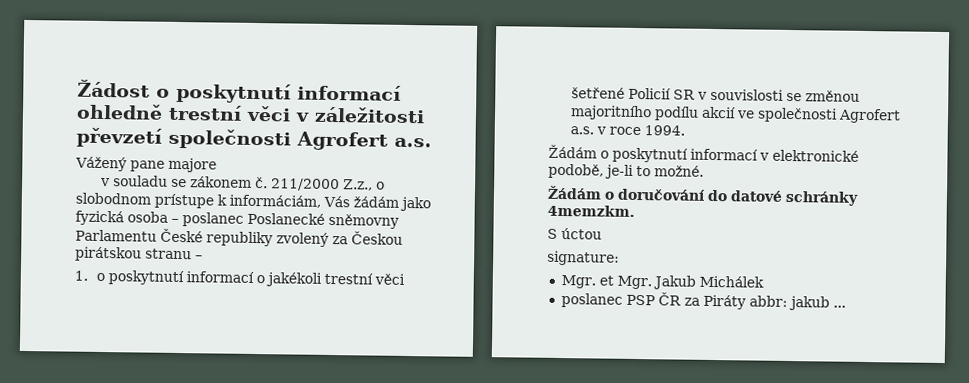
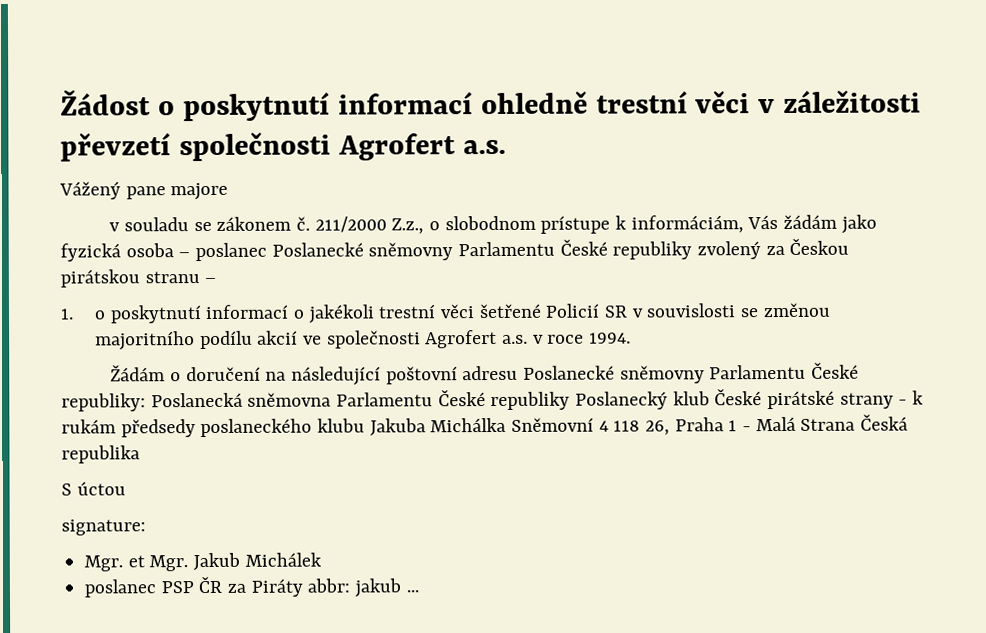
- Žádám o poskytnutí informací v elektronické podobě, je-li to možné.
- Žádám o doručování do datové schránky 4memzkm.
+ Žádám o doručení na následující poštovní adresu Poslanecké sněmovny Parlamentu České republiky: Poslanecká sněmovna Parlamentu České republiky Poslanecký klub České pirátské strany - k rukám předsedy poslaneckého klubu Jakuba Michálka Sněmovní 4 118 26, Praha 1 - Malá Strana Česká republika

